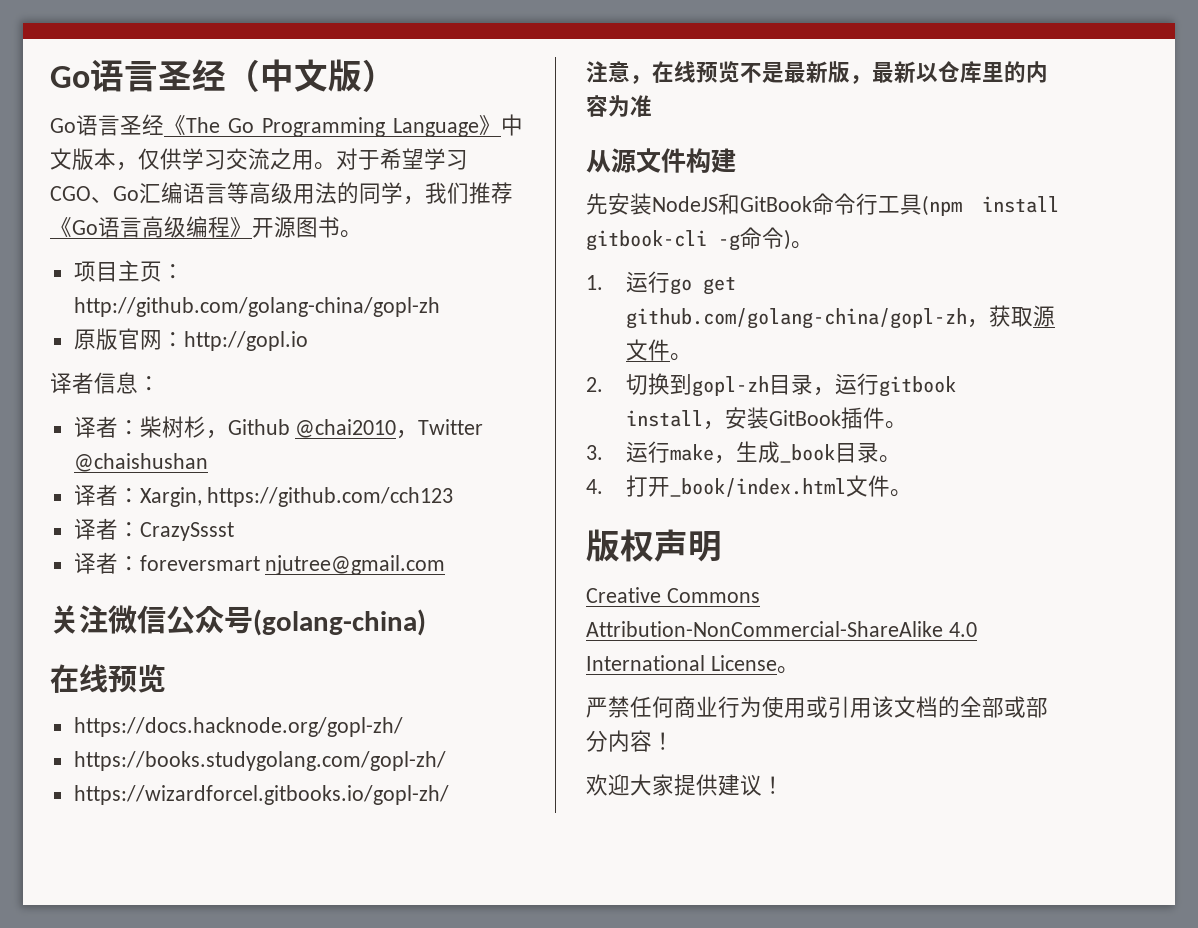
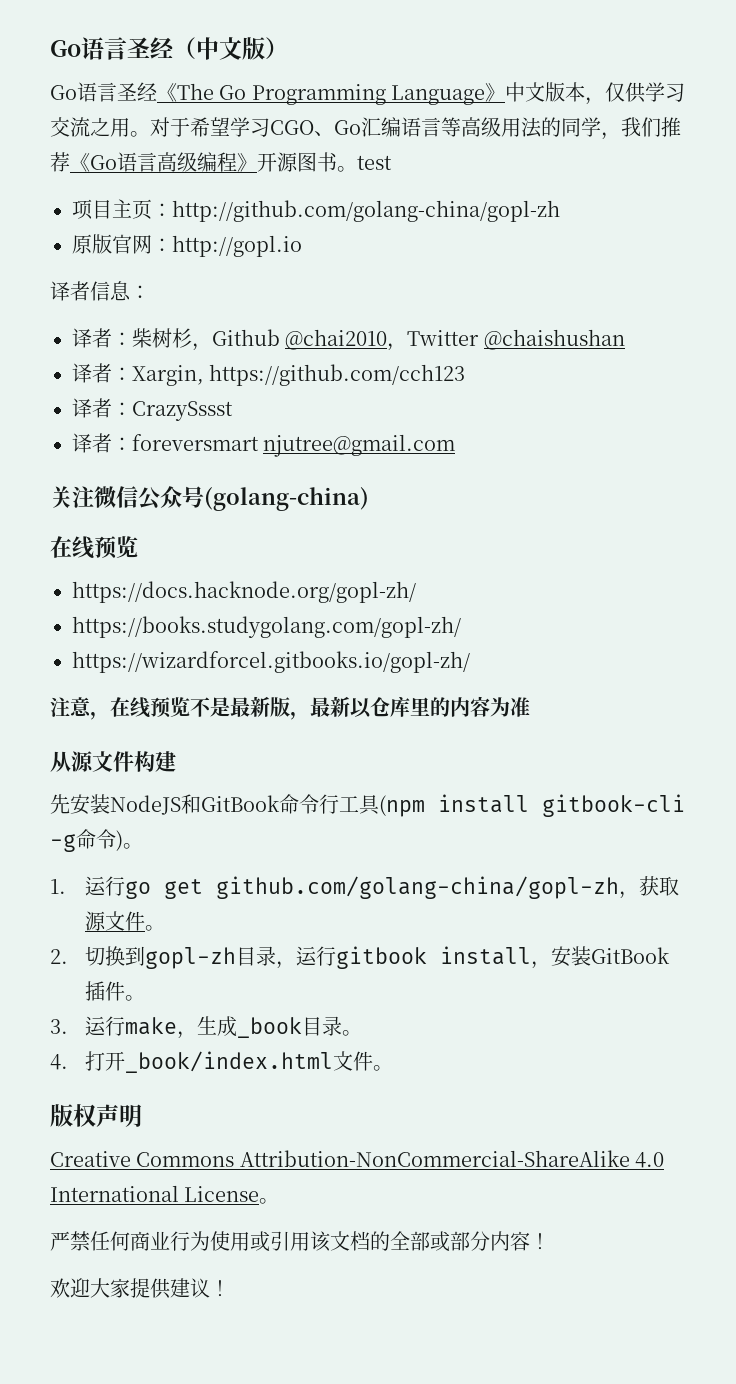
- 对于希望学习CGO、Go汇编语言等高级用法的同学，我们推荐《Go语言高级编程》开源图书。
+ 对于希望学习CGO、Go汇编语言等高级用法的同学，我们推荐《Go语言高级编程》开源图书。test

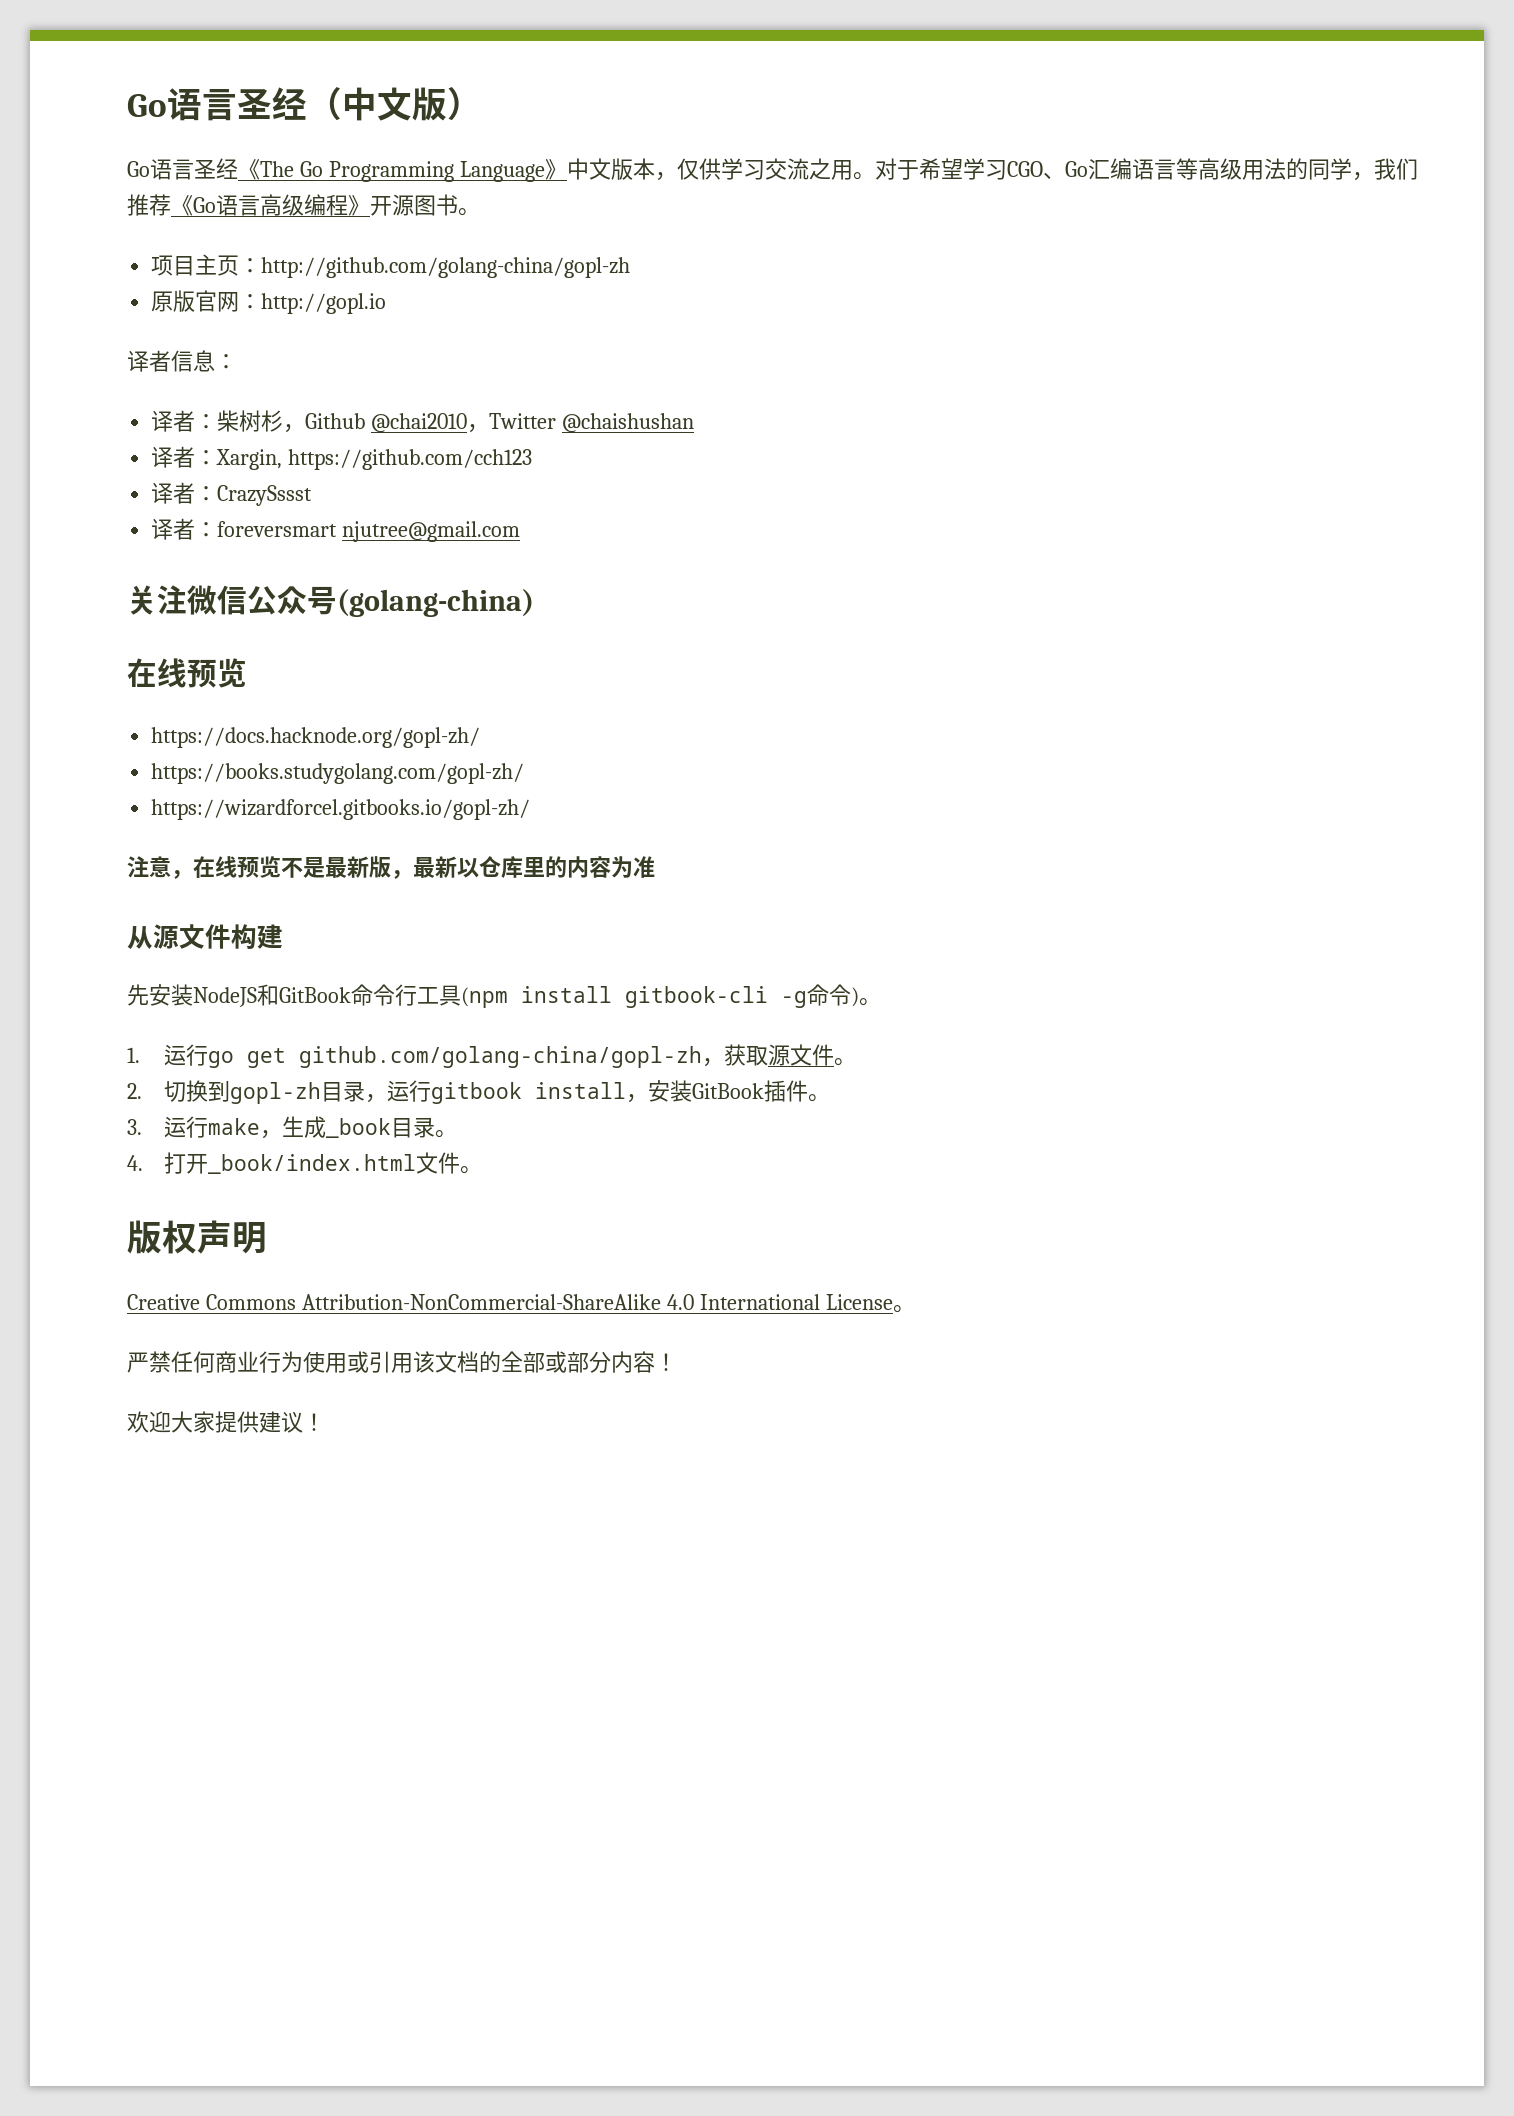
- 对于希望学习CGO、Go汇编语言等高级用法的同学，我们推荐《Go语言高级编程》开源图书。test
+ 对于希望学习CGO、Go汇编语言等高级用法的同学，我们推荐《Go语言高级编程》开源图书。

